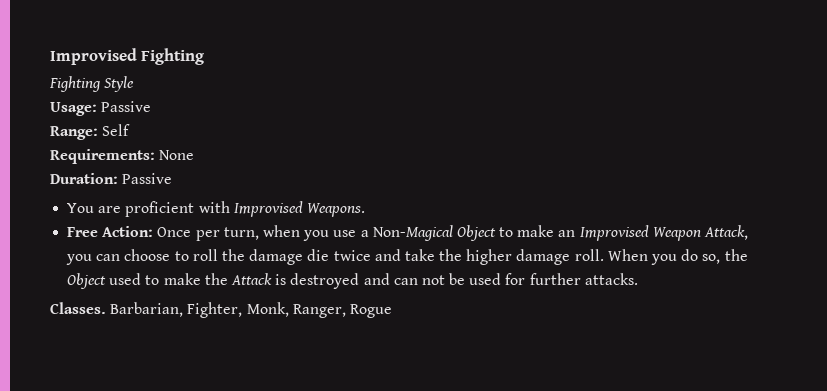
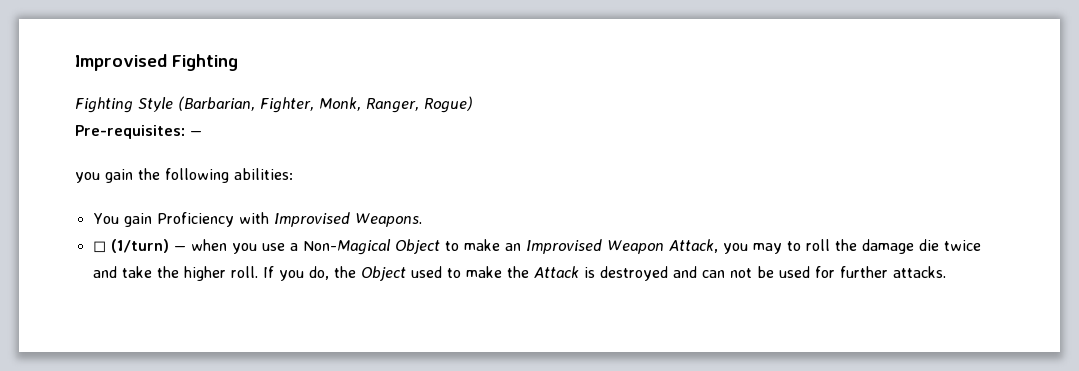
- Fighting Style
- Usage: Passive
- Range: Self
- Requirements: None
- Duration: Passive
+ Fighting Style (Barbarian, Fighter, Monk, Ranger, Rogue)
+ Pre-requisites: —
+ you gain the following abilities:
- You are proficient with Improvised Weapons.
+ You gain Proficiency with Improvised Weapons.
- Free Action: Once per turn, when you use a Non-Magical Object to make an Improvised Weapon Attack, you can choose to roll the damage die twice and take the higher damage roll. When you do so, the Object used to make the Attack is destroyed and can not be used for further attacks.
+ ◻ (1/turn) — when you use a Non-Magical Object to make an Improvised Weapon Attack, you may to roll the damage die twice and take the higher roll. If you do, the Object used to make the Attack is destroyed and can not be used for further attacks.
- Classes. Barbarian, Fighter, Monk, Ranger, Rogue

